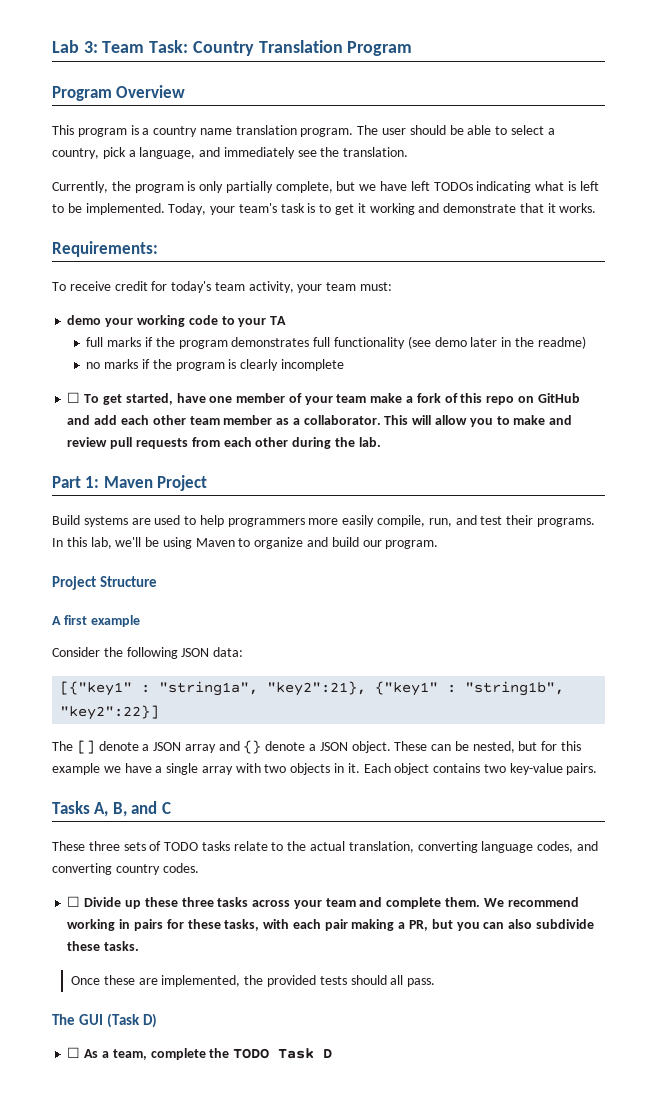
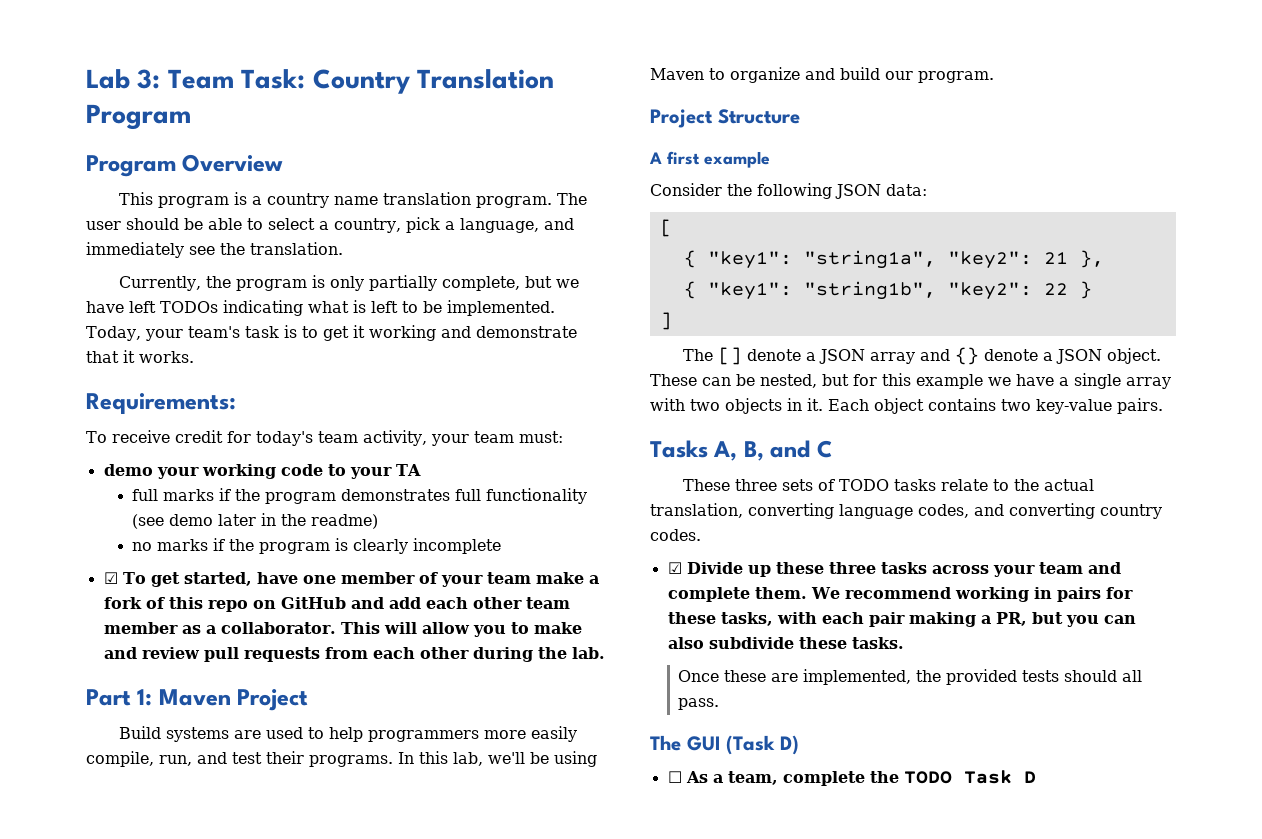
- ☐ To get started, have one member of your team make a fork of this repo on GitHub and add each other team member as a collaborator.
+ ☑ To get started, have one member of your team make a fork of this repo on GitHub and add each other team member as a collaborator.
- [{"key1" : "string1a", "key2":21}, {"key1" : "string1b", "key2":22}]
+ [
+ { "key1": "string1a", "key2": 21 },
+ { "key1": "string1b", "key2": 22 }
+ ]
- ☐ Divide up these three tasks across your team and complete them.
+ ☑ Divide up these three tasks across your team and complete them.

